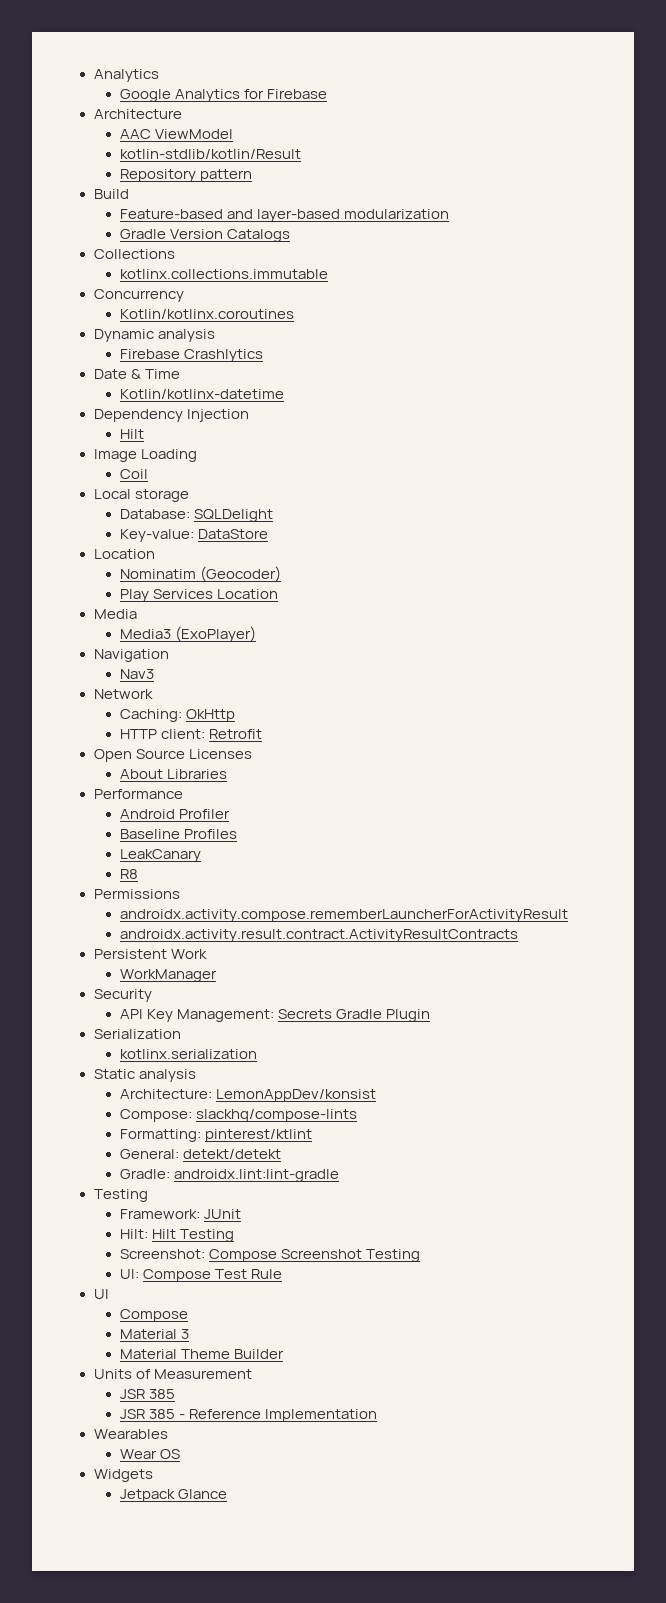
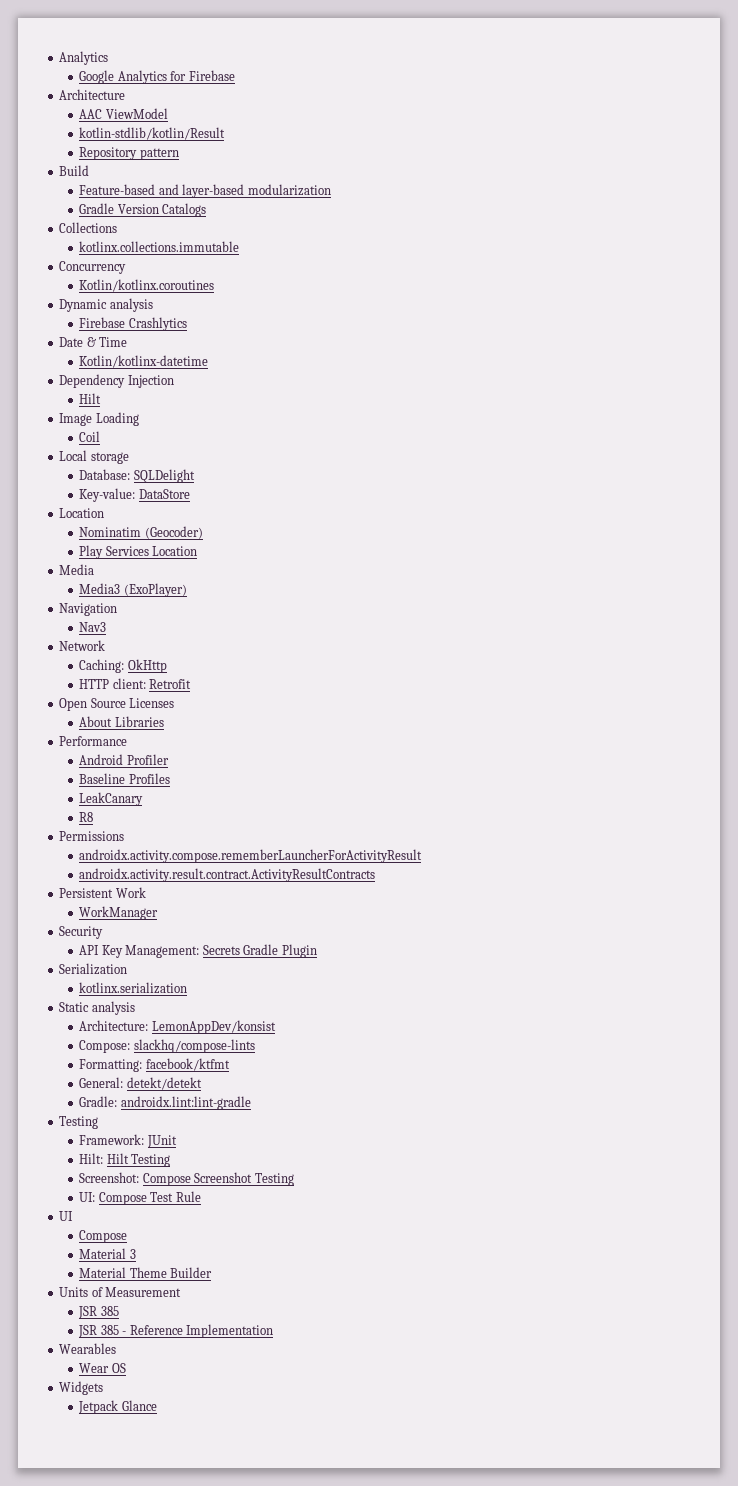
- Formatting: pinterest/ktlint
+ Formatting: facebook/ktfmt

